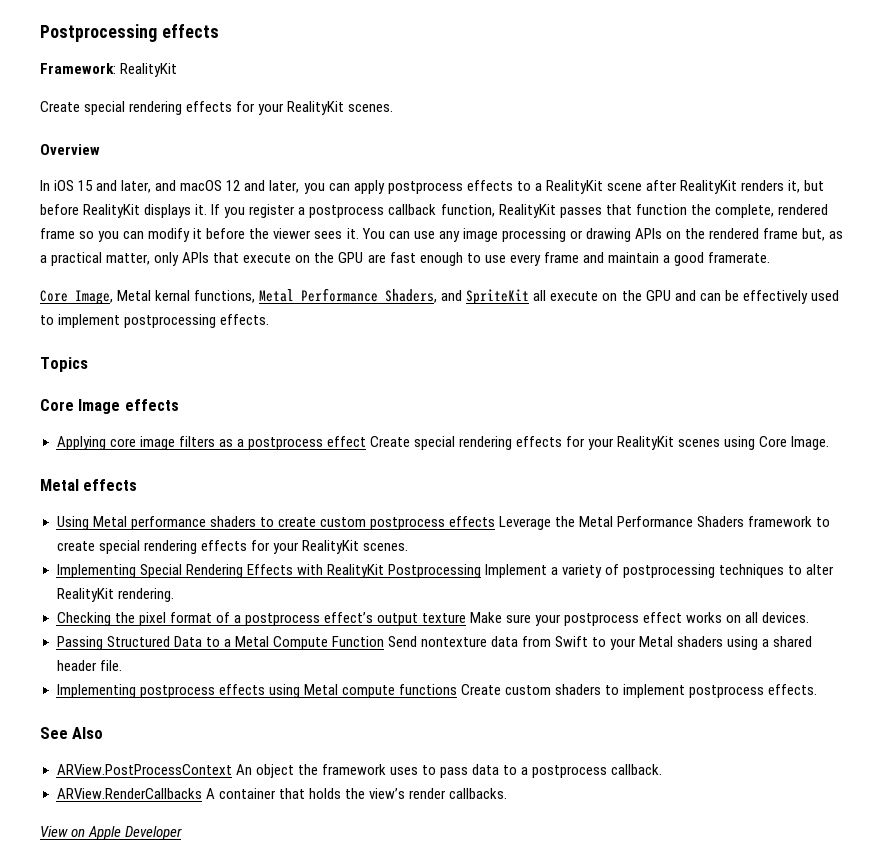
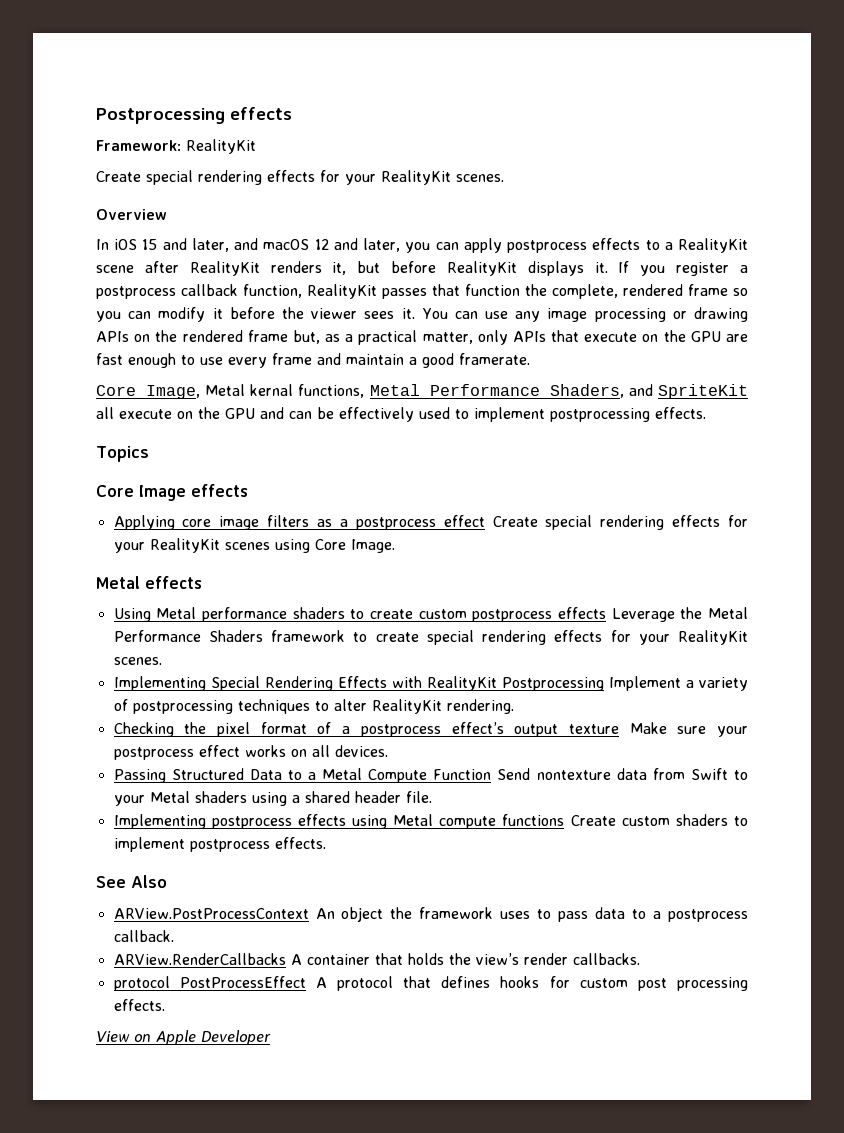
+ protocol PostProcessEffect A protocol that defines hooks for custom post processing effects.

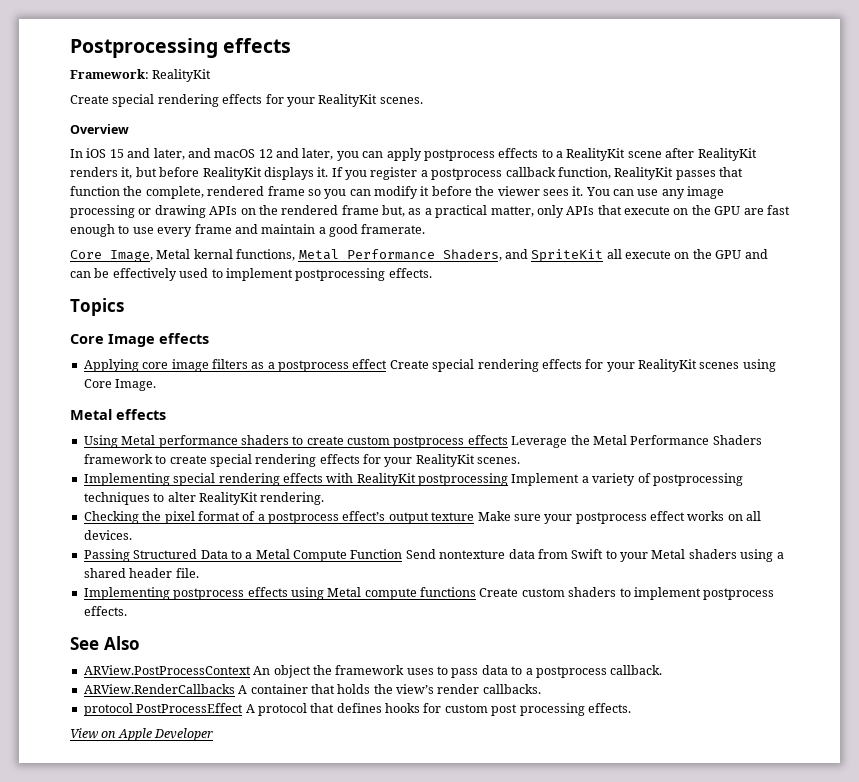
- Implementing Special Rendering Effects with RealityKit Postprocessing Implement a variety of postprocessing techniques to alter RealityKit rendering.
+ Implementing special rendering effects with RealityKit postprocessing Implement a variety of postprocessing techniques to alter RealityKit rendering.

